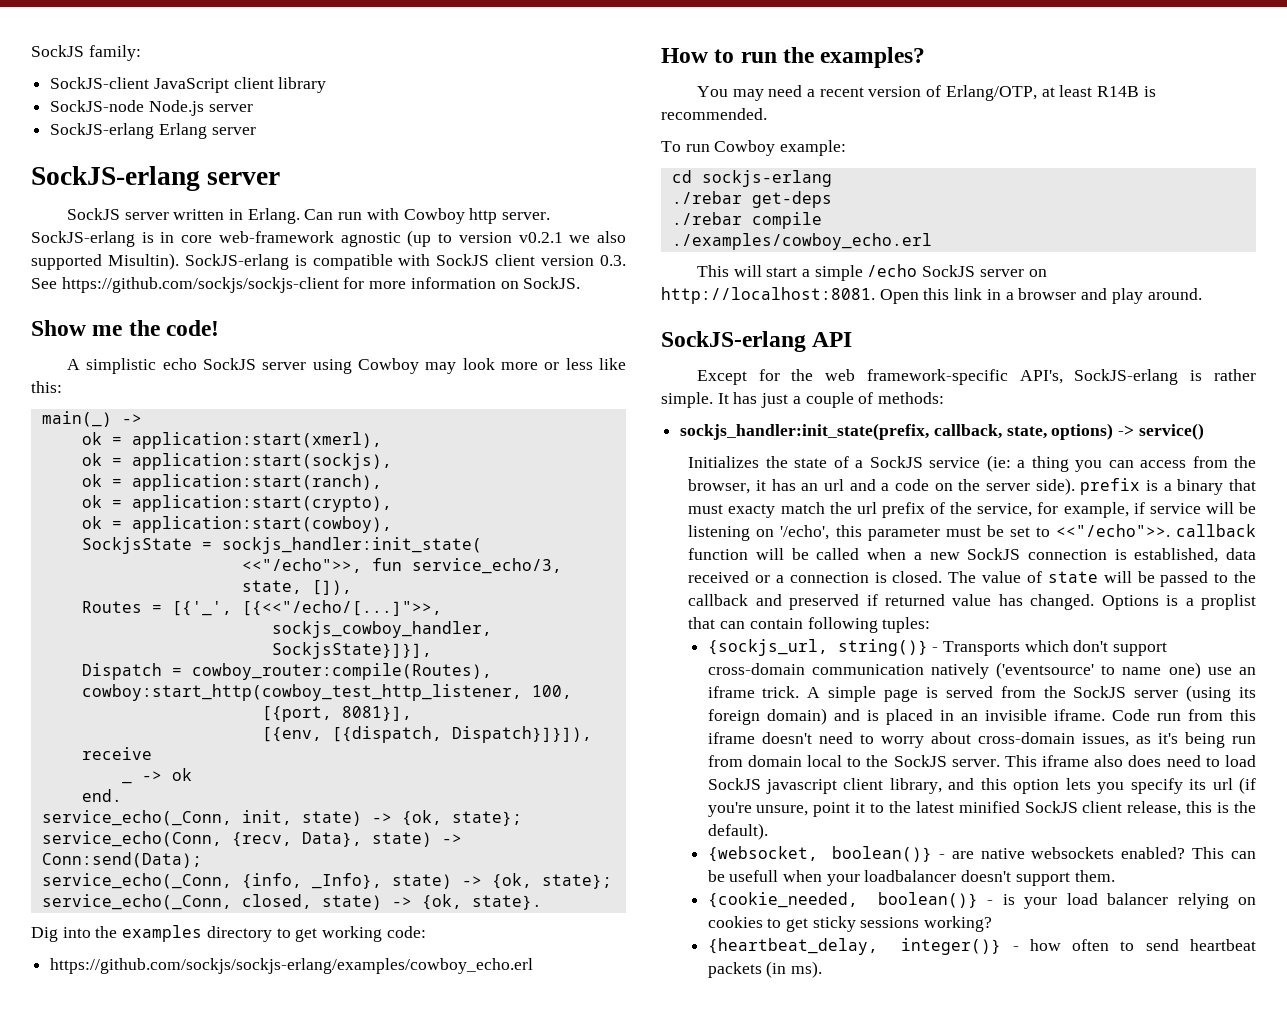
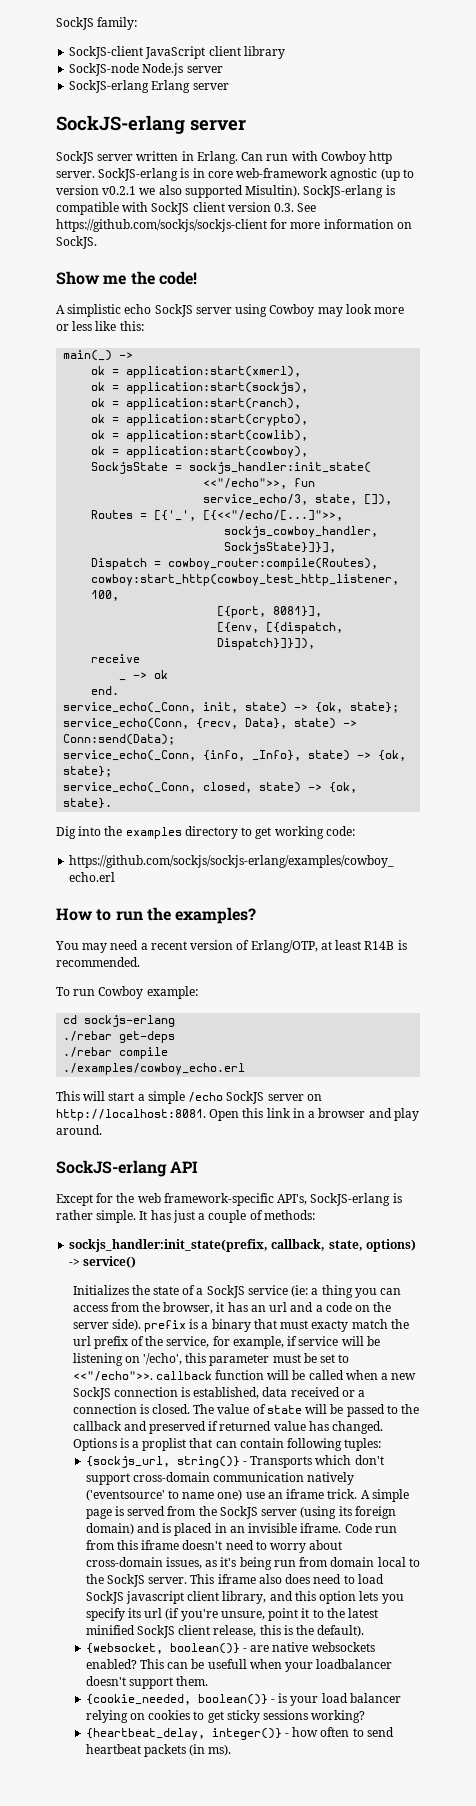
+ ok = application:start(cowlib),

